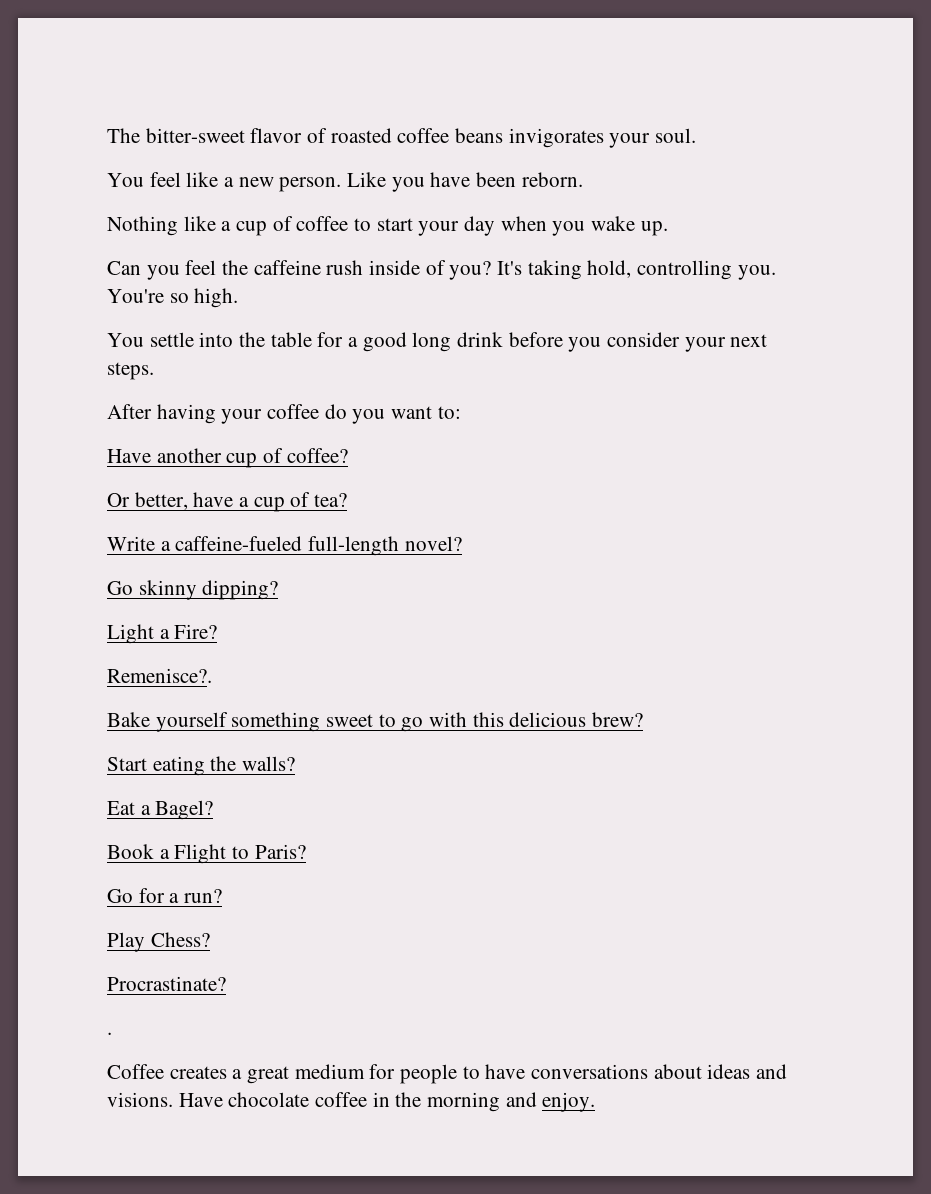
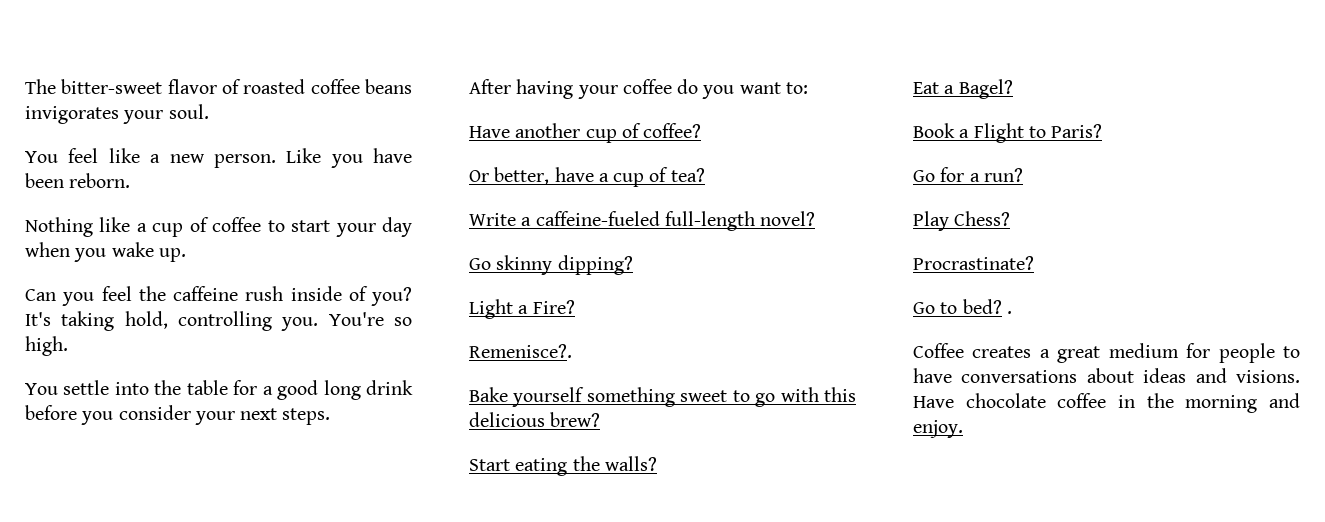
- .
+ Go to bed? .

